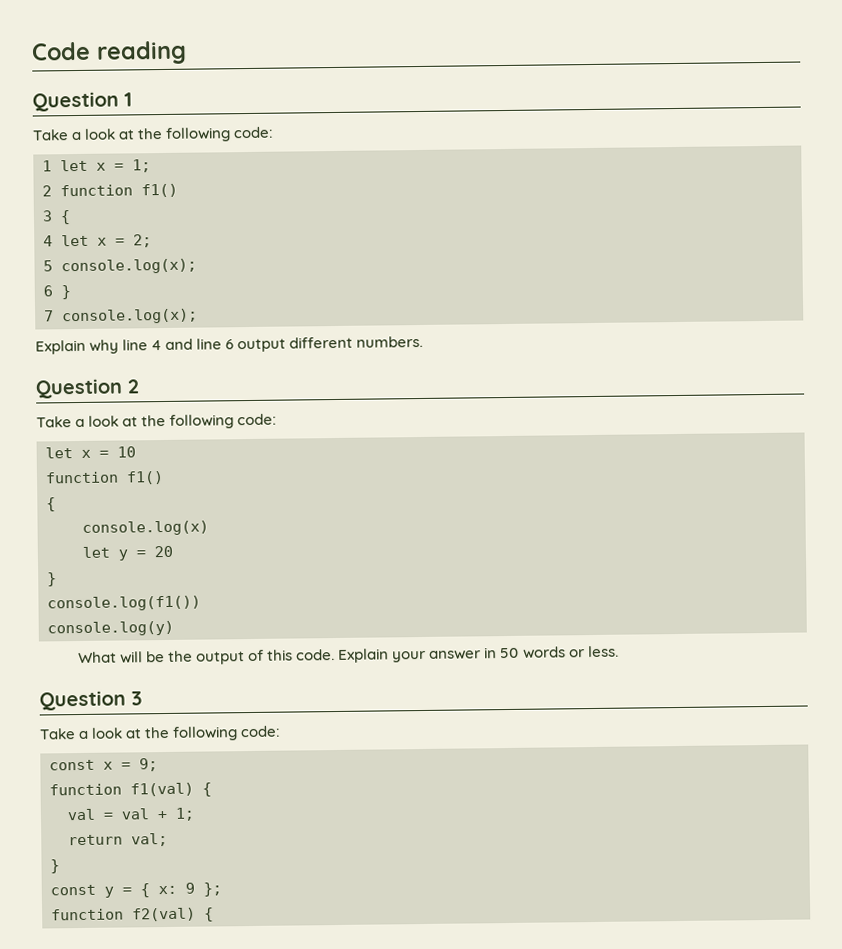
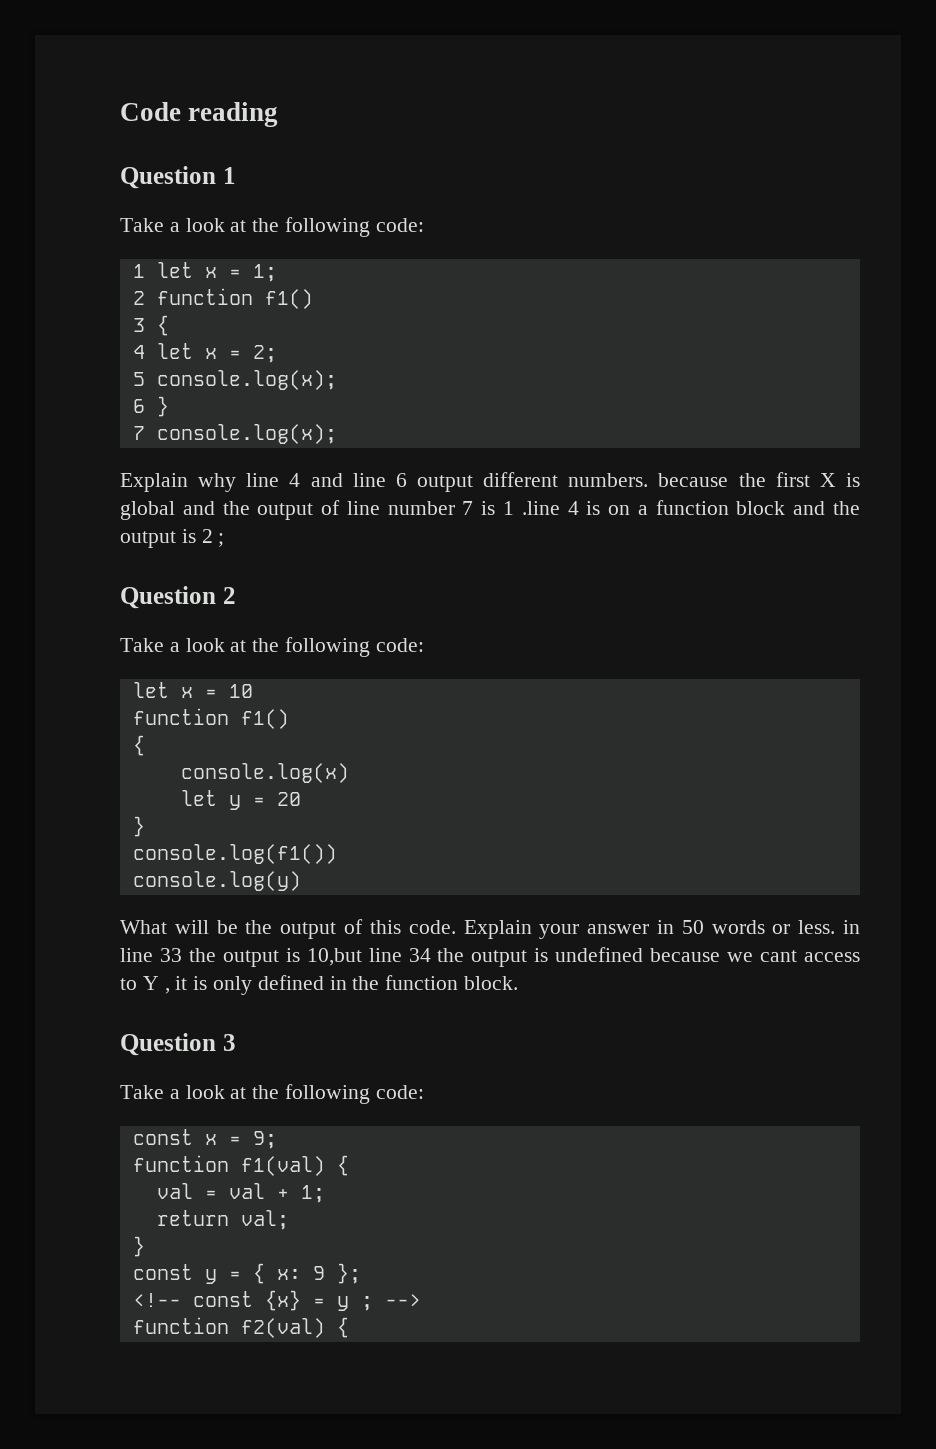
- Explain why line 4 and line 6 output different numbers.
+ Explain why line 4 and line 6 output different numbers. because the first X is global and the output of line number 7 is 1 .line 4 is on a function block and the output is 2 ;
- Explain your answer in 50 words or less.
+ Explain your answer in 50 words or less. in line 33 the output is 10,but line 34 the output is undefined because we cant access to Y , it is only defined in the function block.
+ <!-- const {x} = y ; -->

